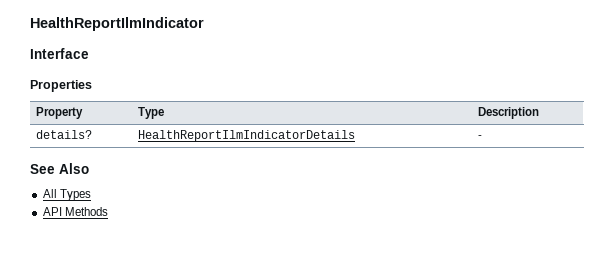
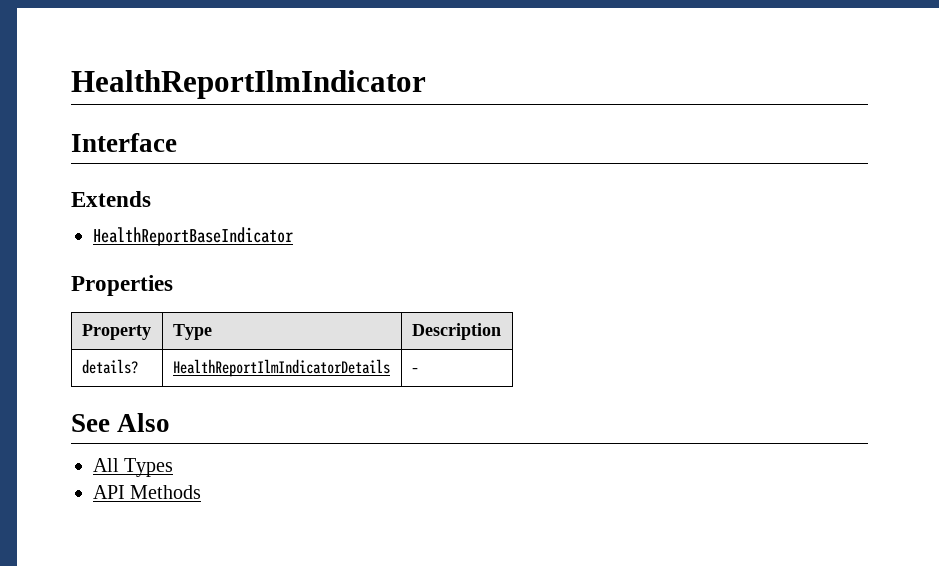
+ Extends
+ HealthReportBaseIndicator

